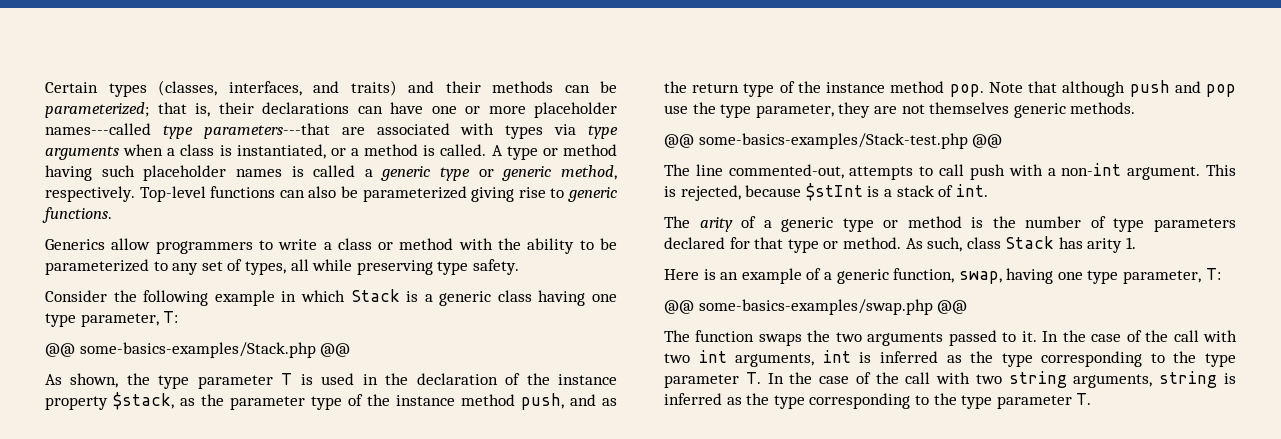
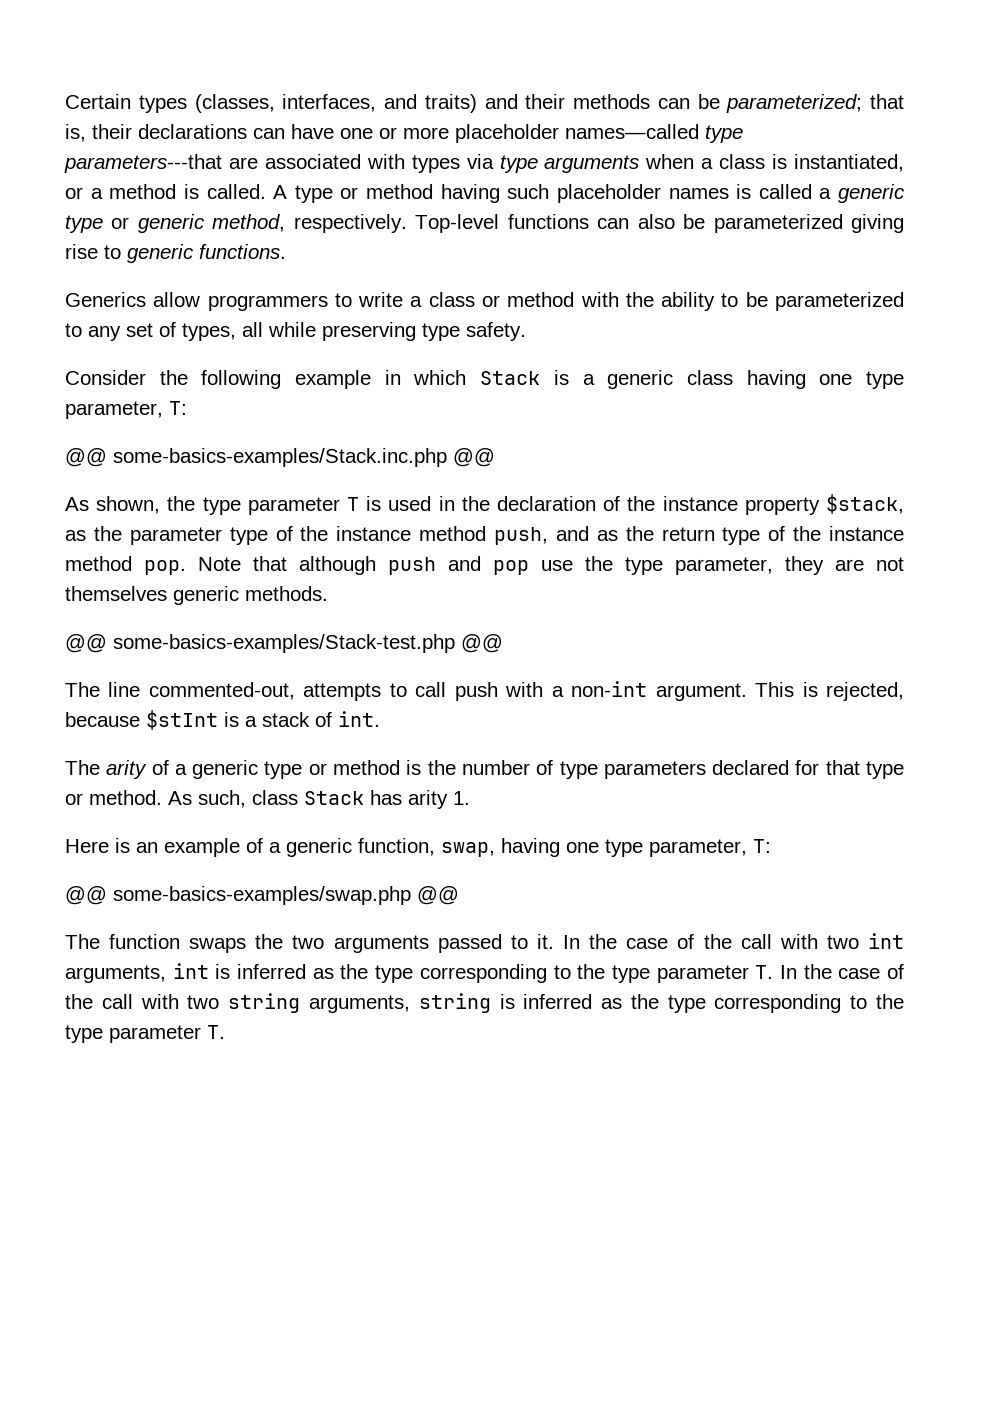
- Certain types (classes, interfaces, and traits) and their methods can be parameterized; that is, their declarations can have one or more placeholder names---called type parameters---that are associated with types via type arguments when a class is instantiated, or a method is called.
+ Certain types (classes, interfaces, and traits) and their methods can be parameterized; that is, their declarations can have one or more placeholder names—called type parameters---that are associated with types via type arguments when a class is instantiated, or a method is called.
- @@ some-basics-examples/Stack.php @@
+ @@ some-basics-examples/Stack.inc.php @@

